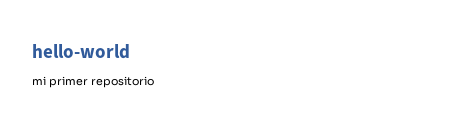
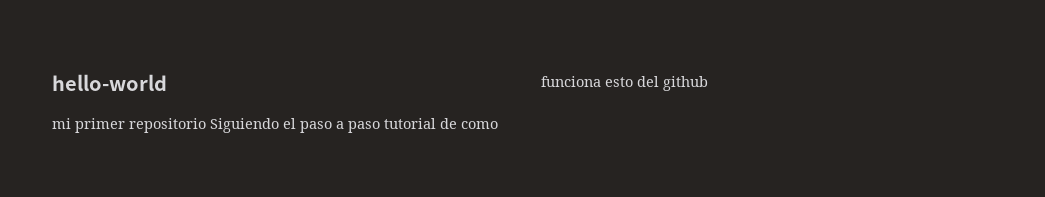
- mi primer repositorio
+ mi primer repositorio Siguiendo el paso a paso tutorial de como funciona esto del github

